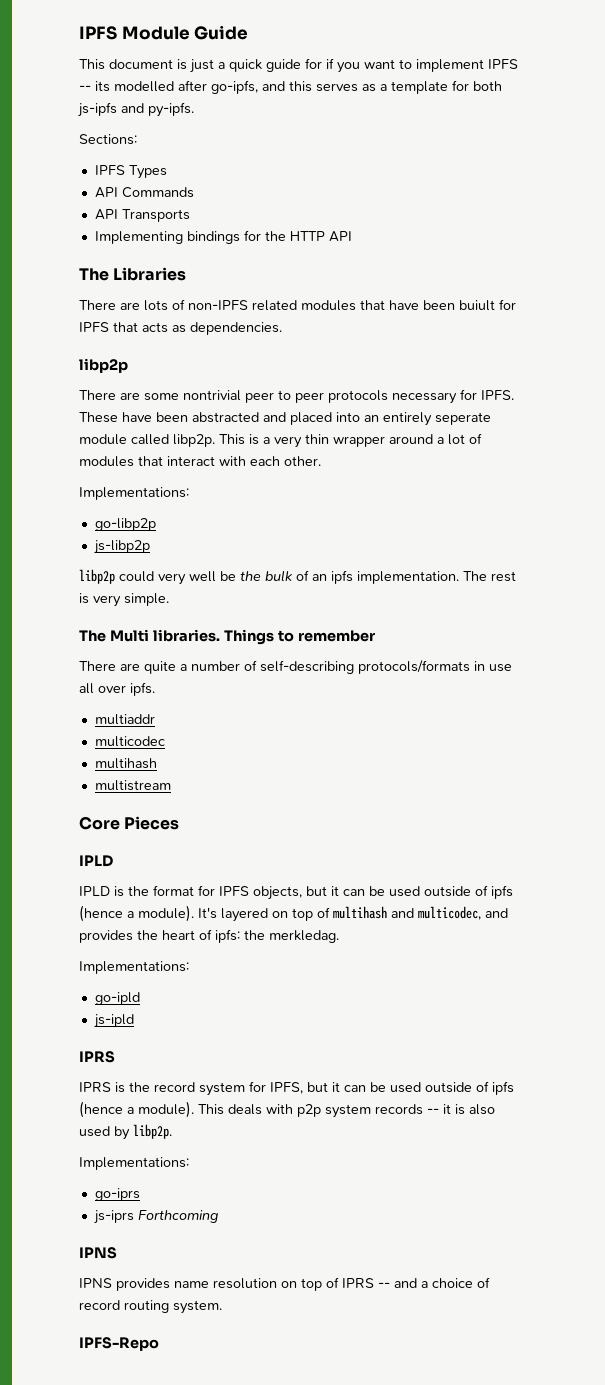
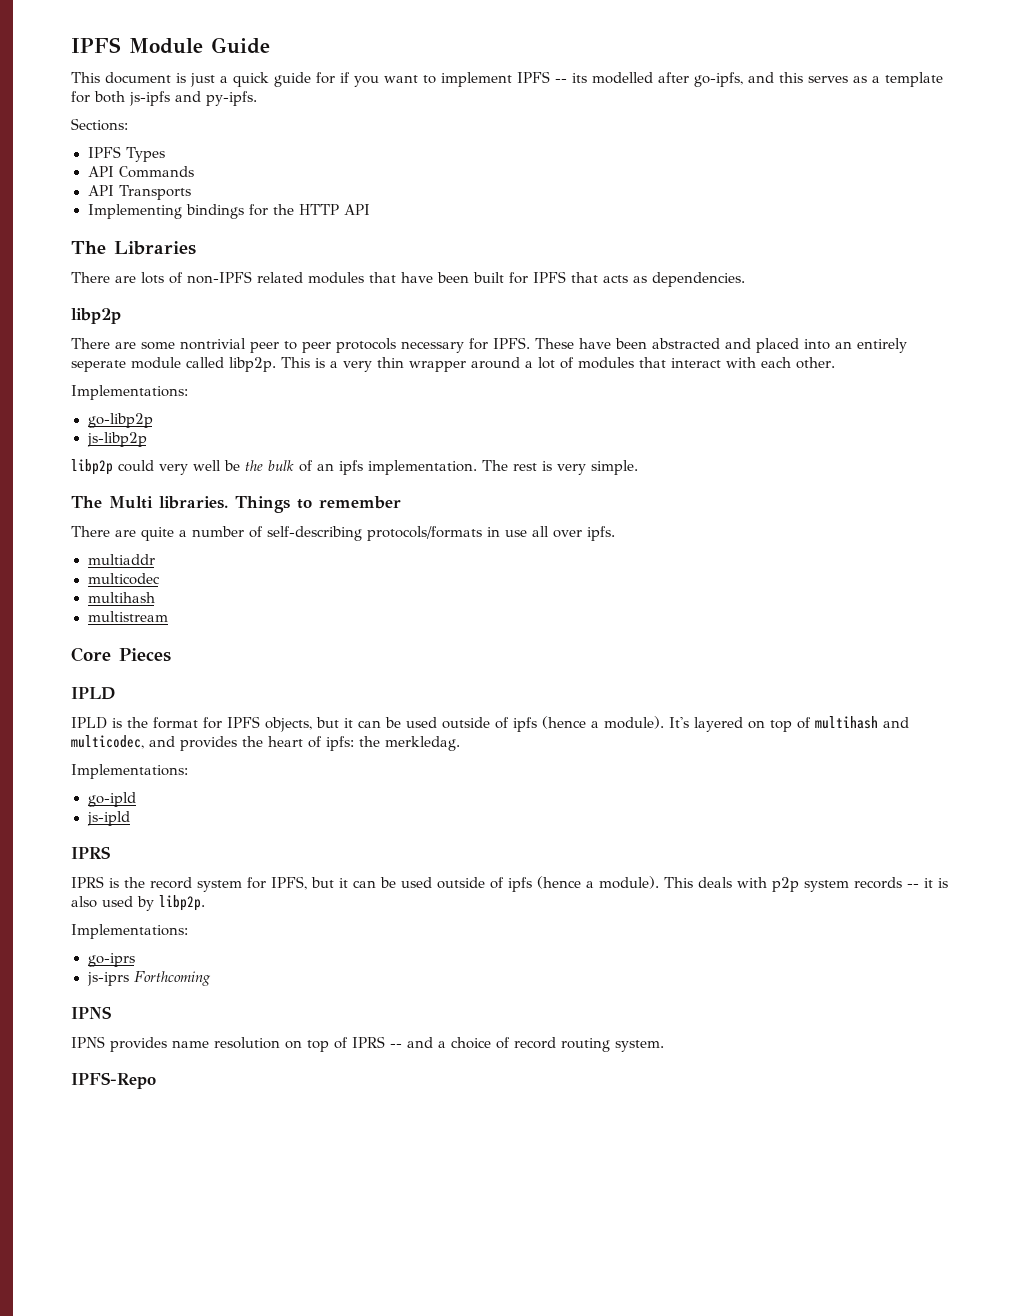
- There are lots of non-IPFS related modules that have been buiult for IPFS that acts as dependencies.
+ There are lots of non-IPFS related modules that have been built for IPFS that acts as dependencies.

